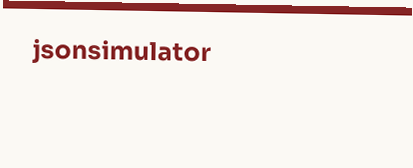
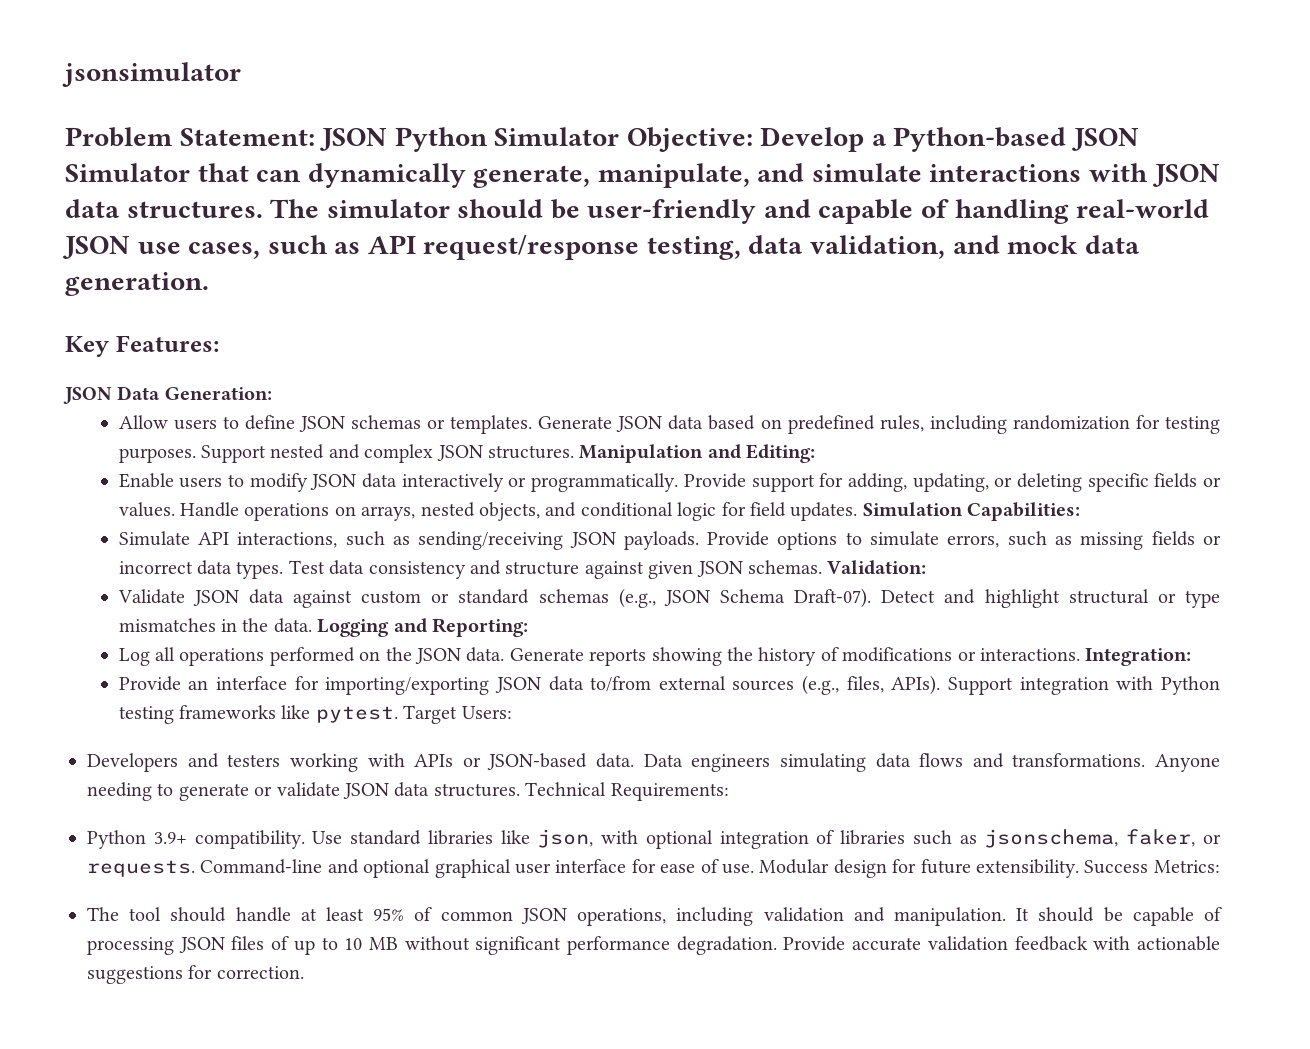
+ Problem Statement: JSON Python Simulator Objective: Develop a Python-based JSON Simulator that can dynamically generate, manipulate, and simulate interactions with JSON data structures. The simulator should be user-friendly and capable of handling real-world JSON use cases, such as API request/response testing, data validation, and mock data generation.
+ Key Features:
+ JSON Data Generation:
+ Allow users to define JSON schemas or templates. Generate JSON data based on predefined rules, including randomization for testing purposes. Support nested and complex JSON structures. Manipulation and Editing:
+ Enable users to modify JSON data interactively or programmatically. Provide support for adding, updating, or deleting specific fields or values. Handle operations on arrays, nested objects, and conditional logic for field updates. Simulation Capabilities:
+ Simulate API interactions, such as sending/receiving JSON payloads. Provide options to simulate errors, such as missing fields or incorrect data types. Test data consistency and structure against given JSON schemas. Validation:
+ Validate JSON data against custom or standard schemas (e.g., JSON Schema Draft-07). Detect and highlight structural or type mismatches in the data. Logging and Reporting:
+ Log all operations performed on the JSON data. Generate reports showing the history of modifications or interactions. Integration:
+ Provide an interface for importing/exporting JSON data to/from external sources (e.g., files, APIs). Support integration with Python testing frameworks like pytest. Target Users:
+ Developers and testers working with APIs or JSON-based data. Data engineers simulating data flows and transformations. Anyone needing to generate or validate JSON data structures. Technical Requirements:
+ Python 3.9+ compatibility. Use standard libraries like json, with optional integration of libraries such as jsonschema, faker, or requests. Command-line and optional graphical user interface for ease of use. Modular design for future extensibility. Success Metrics:
+ The tool should handle at least 95% of common JSON operations, including validation and manipulation. It should be capable of processing JSON files of up to 10 MB without significant performance degradation. Provide accurate validation feedback with actionable suggestions for correction.

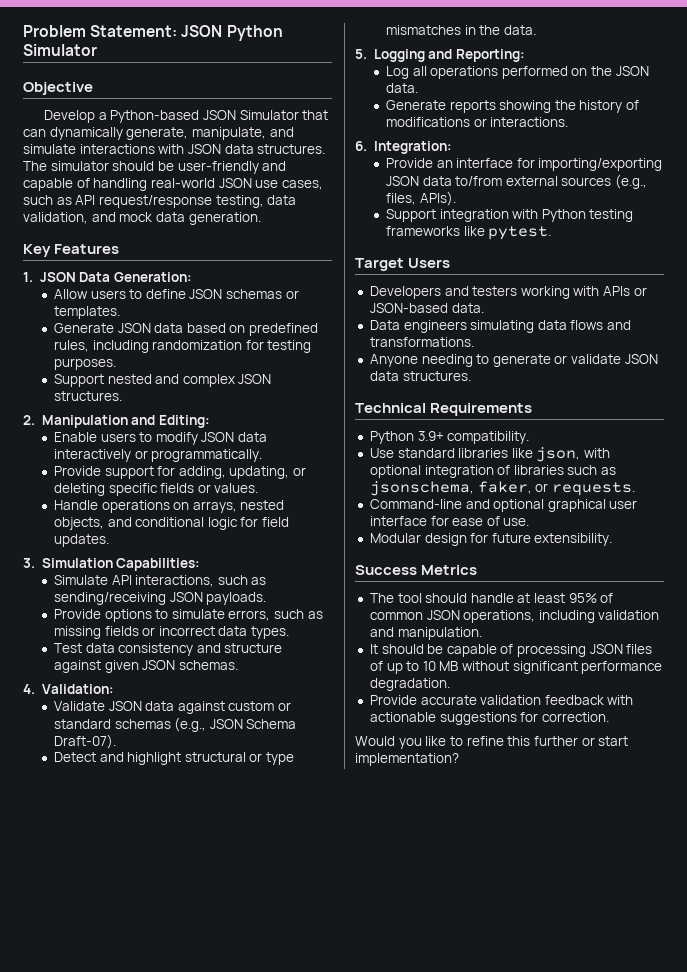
- jsonsimulator
- Problem Statement: JSON Python Simulator Objective: Develop a Python-based JSON Simulator that can dynamically generate, manipulate, and simulate interactions with JSON data structures.
+ Problem Statement: JSON Python Simulator
+ Objective
+ Develop a Python-based JSON Simulator that can dynamically generate, manipulate, and simulate interactions with JSON data structures.
- Key Features:
- JSON Data Generation:
+ Key Features
+ 1. JSON Data Generation:
- Allow users to define JSON schemas or templates. Generate JSON data based on predefined rules, including randomization for testing purposes. Support nested and complex JSON structures. Manipulation and Editing:
+ Allow users to define JSON schemas or templates.
+ Generate JSON data based on predefined rules, including randomization for testing purposes.
+ Support nested and complex JSON structures.
+ 2. Manipulation and Editing:
- Enable users to modify JSON data interactively or programmatically. Provide support for adding, updating, or deleting specific fields or values. Handle operations on arrays, nested objects, and conditional logic for field updates. Simulation Capabilities:
+ Enable users to modify JSON data interactively or programmatically.
+ Provide support for adding, updating, or deleting specific fields or values.
+ Handle operations on arrays, nested objects, and conditional logic for field updates.
+ 3. Simulation Capabilities:
- Simulate API interactions, such as sending/receiving JSON payloads. Provide options to simulate errors, such as missing fields or incorrect data types. Test data consistency and structure against given JSON schemas. Validation:
+ Simulate API interactions, such as sending/receiving JSON payloads.
+ Provide options to simulate errors, such as missing fields or incorrect data types.
+ Test data consistency and structure against given JSON schemas.
+ 4. Validation:
- Validate JSON data against custom or standard schemas (e.g., JSON Schema Draft-07). Detect and highlight structural or type mismatches in the data. Logging and Reporting:
+ Validate JSON data against custom or standard schemas (e.g., JSON Schema Draft-07).
+ Detect and highlight structural or type mismatches in the data.
+ 5. Logging and Reporting:
- Log all operations performed on the JSON data. Generate reports showing the history of modifications or interactions. Integration:
+ Log all operations performed on the JSON data.
+ Generate reports showing the history of modifications or interactions.
+ 6. Integration:
- Provide an interface for importing/exporting JSON data to/from external sources (e.g., files, APIs). Support integration with Python testing frameworks like pytest. Target Users:
+ Provide an interface for importing/exporting JSON data to/from external sources (e.g., files, APIs).
+ Support integration with Python testing frameworks like pytest.
+ Target Users
- Developers and testers working with APIs or JSON-based data. Data engineers simulating data flows and transformations. Anyone needing to generate or validate JSON data structures. Technical Requirements:
+ Developers and testers working with APIs or JSON-based data.
+ Data engineers simulating data flows and transformations.
+ Anyone needing to generate or validate JSON data structures.
+ Technical Requirements
- Python 3.9+ compatibility. Use standard libraries like json, with optional integration of libraries such as jsonschema, faker, or requests. Command-line and optional graphical user interface for ease of use. Modular design for future extensibility. Success Metrics:
+ Python 3.9+ compatibility.
+ Use standard libraries like json, with optional integration of libraries such as jsonschema, faker, or requests.
+ Command-line and optional graphical user interface for ease of use.
+ Modular design for future extensibility.
+ Success Metrics
- The tool should handle at least 95% of common JSON operations, including validation and manipulation. It should be capable of processing JSON files of up to 10 MB without significant performance degradation. Provide accurate validation feedback with actionable suggestions for correction.
+ The tool should handle at least 95% of common JSON operations, including validation and manipulation.
+ It should be capable of processing JSON files of up to 10 MB without significant performance degradation.
+ Provide accurate validation feedback with actionable suggestions for correction.
+ Would you like to refine this further or start implementation?

